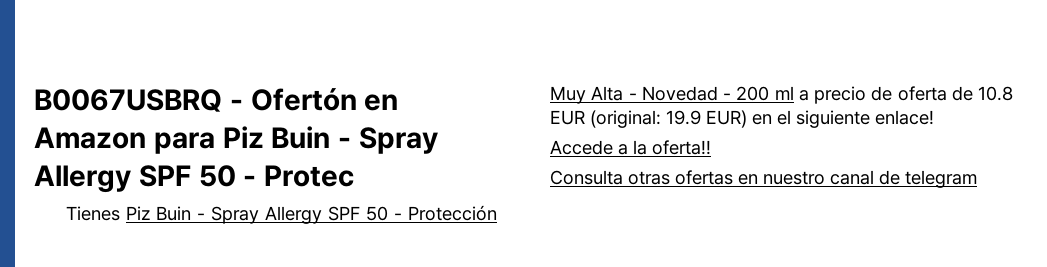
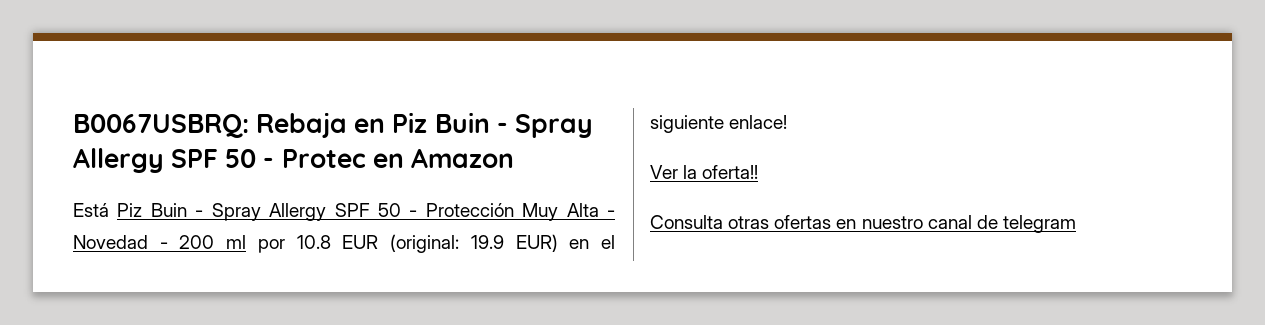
- B0067USBRQ - Ofertón en Amazon para Piz Buin - Spray Allergy SPF 50 - Protec
- Tienes Piz Buin - Spray Allergy SPF 50 - Protección Muy Alta - Novedad - 200 ml a precio de oferta de 10.8 EUR (original: 19.9 EUR) en el siguiente enlace!
+ B0067USBRQ: Rebaja en Piz Buin - Spray Allergy SPF 50 - Protec en Amazon
+ Está Piz Buin - Spray Allergy SPF 50 - Protección Muy Alta - Novedad - 200 ml por 10.8 EUR (original: 19.9 EUR) en el siguiente enlace!
- Accede a la oferta!!
+ Ver la oferta!!

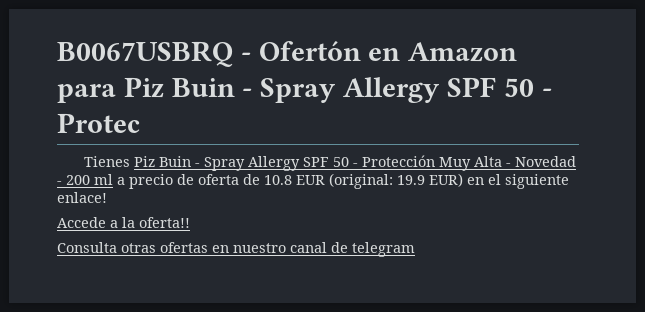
- B0067USBRQ: Rebaja en Piz Buin - Spray Allergy SPF 50 - Protec en Amazon
- Está Piz Buin - Spray Allergy SPF 50 - Protección Muy Alta - Novedad - 200 ml por 10.8 EUR (original: 19.9 EUR) en el siguiente enlace!
+ B0067USBRQ - Ofertón en Amazon para Piz Buin - Spray Allergy SPF 50 - Protec
+ Tienes Piz Buin - Spray Allergy SPF 50 - Protección Muy Alta - Novedad - 200 ml a precio de oferta de 10.8 EUR (original: 19.9 EUR) en el siguiente enlace!
- Ver la oferta!!
+ Accede a la oferta!!

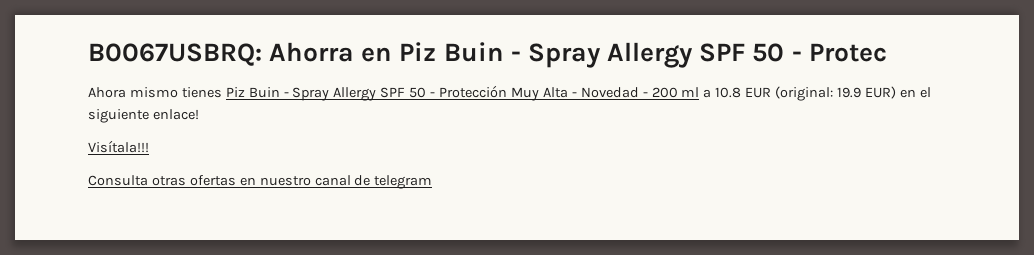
- B0067USBRQ - Ofertón en Amazon para Piz Buin - Spray Allergy SPF 50 - Protec
+ B0067USBRQ: Ahorra en Piz Buin - Spray Allergy SPF 50 - Protec
- Tienes Piz Buin - Spray Allergy SPF 50 - Protección Muy Alta - Novedad - 200 ml a precio de oferta de 10.8 EUR (original: 19.9 EUR) en el siguiente enlace!
+ Ahora mismo tienes Piz Buin - Spray Allergy SPF 50 - Protección Muy Alta - Novedad - 200 ml a 10.8 EUR (original: 19.9 EUR) en el siguiente enlace!
- Accede a la oferta!!
+ Visítala!!!

